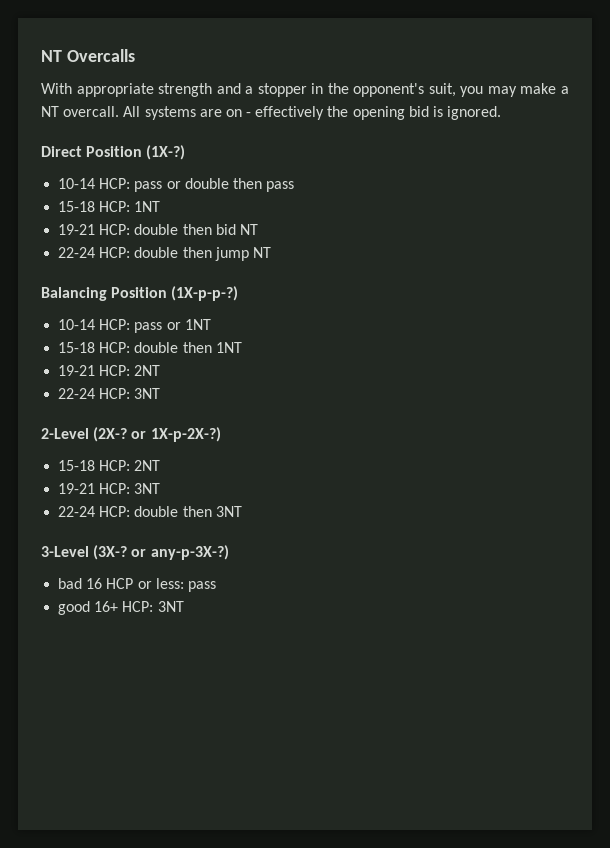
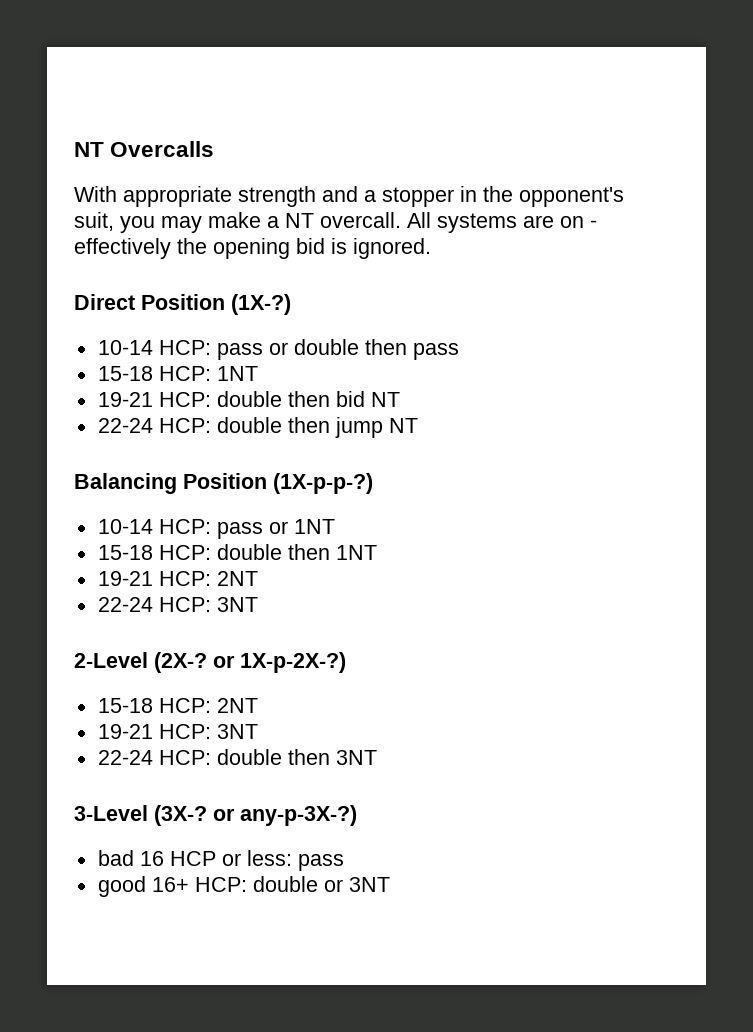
- good 16+ HCP: 3NT
+ good 16+ HCP: double or 3NT

